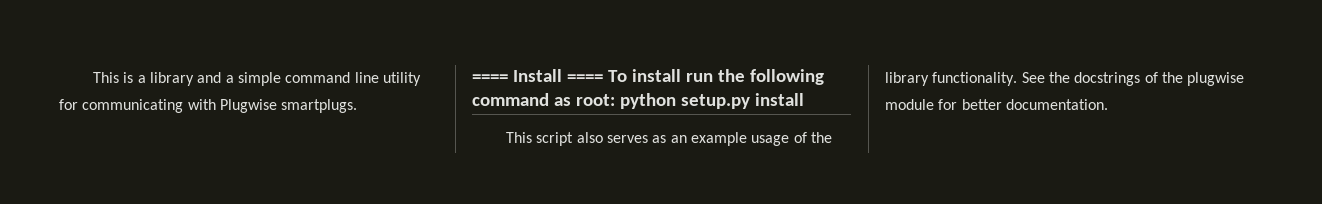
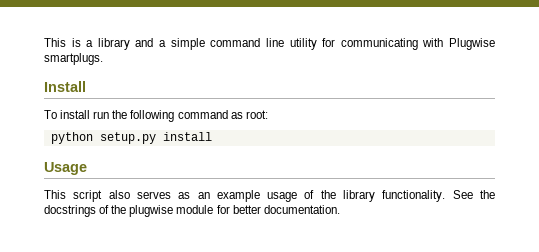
- ==== Install ==== To install run the following command as root: python setup.py install
+ Install
+ To install run the following command as root:
+ python setup.py install
+ Usage

